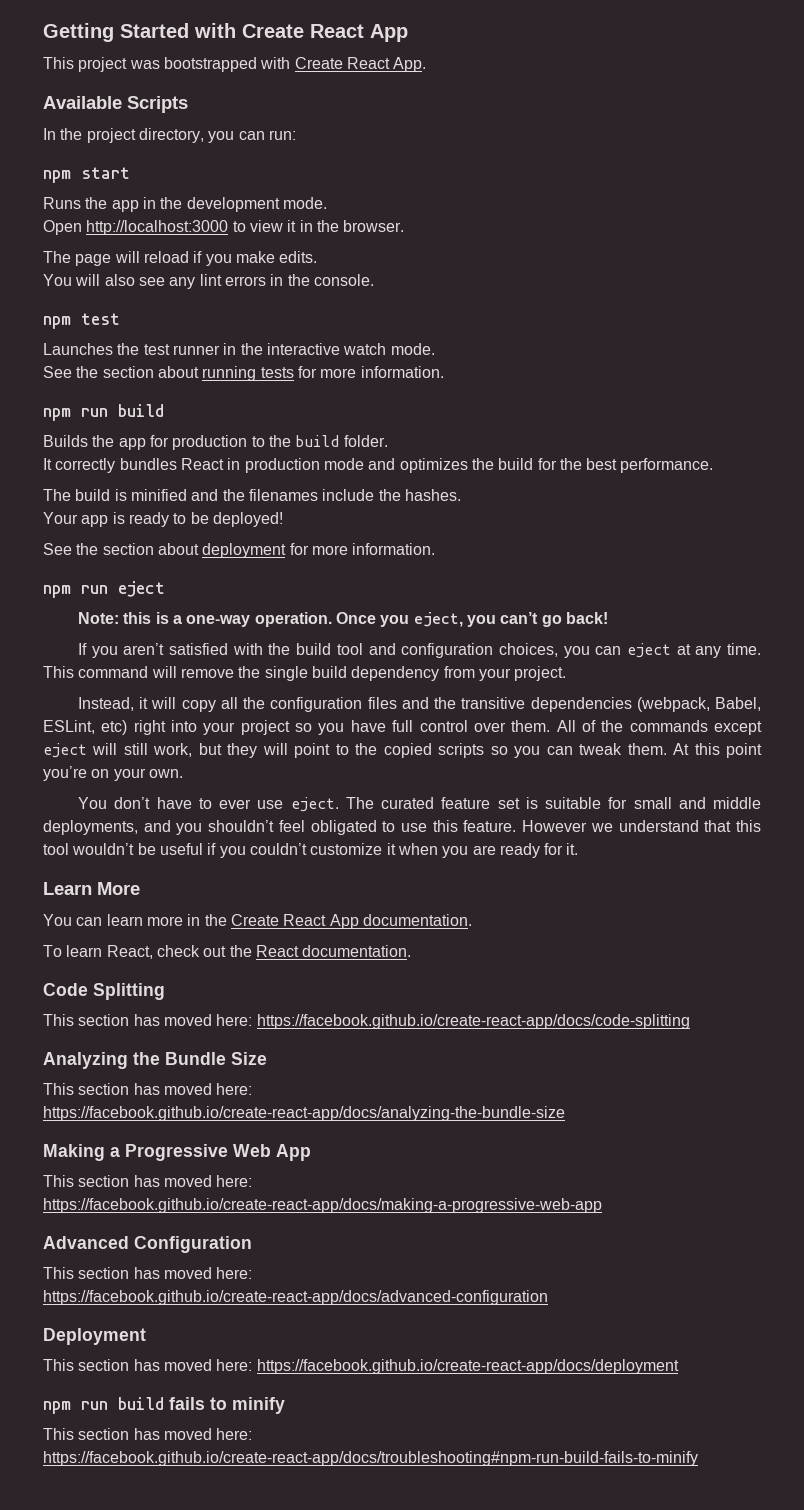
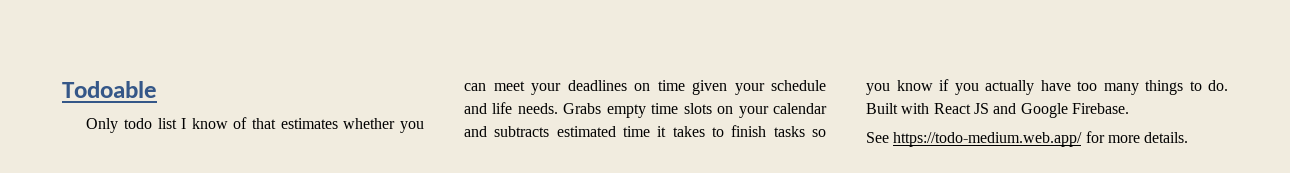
- Getting Started with Create React App
- This project was bootstrapped with Create React App.
- Available Scripts
- In the project directory, you can run:
- npm start
- Runs the app in the development mode.
- Open http://localhost:3000 to view it in the browser.
- The page will reload if you make edits.
- You will also see any lint errors in the console.
- npm test
- Launches the test runner in the interactive watch mode.
- See the section about running tests for more information.
- npm run build
- Builds the app for production to the build folder.
- It correctly bundles React in production mode and optimizes the build for the best performance.
- The build is minified and the filenames include the hashes.
- Your app is ready to be deployed!
- See the section about deployment for more information.
- npm run eject
- Note: this is a one-way operation. Once you eject, you can’t go back!
- If you aren’t satisfied with the build tool and configuration choices, you can eject at any time. This command will remove the single build dependency from your project.
- Instead, it will copy all the configuration files and the transitive dependencies (webpack, Babel, ESLint, etc) right into your project so you have full control over them. All of the commands except eject will still work, but they will point to the copied scripts so you can tweak them. At this point you’re on your own.
- You don’t have to ever use eject. The curated feature set is suitable for small and middle deployments, and you shouldn’t feel obligated to use this feature. However we understand that this tool wouldn’t be useful if you couldn’t customize it when you are ready for it.
- Learn More
- You can learn more in the Create React App documentation.
- To learn React, check out the React documentation.
- Code Splitting
- This section has moved here: https://facebook.github.io/create-react-app/docs/code-splitting
- Analyzing the Bundle Size
- This section has moved here: https://facebook.github.io/create-react-app/docs/analyzing-the-bundle-size
- Making a Progressive Web App
- This section has moved here: https://facebook.github.io/create-react-app/docs/making-a-progressive-web-app
- Advanced Configuration
- This section has moved here: https://facebook.github.io/create-react-app/docs/advanced-configuration
- Deployment
- This section has moved here: https://facebook.github.io/create-react-app/docs/deployment
- npm run build fails to minify
- This section has moved here: https://facebook.github.io/create-react-app/docs/troubleshooting#npm-run-build-fails-to-minify
+ Todoable
+ Only todo list I know of that estimates whether you can meet your deadlines on time given your schedule and life needs. Grabs empty time slots on your calendar and subtracts estimated time it takes to finish tasks so you know if you actually have too many things to do. Built with React JS and Google Firebase.
+ See https://todo-medium.web.app/ for more details.

